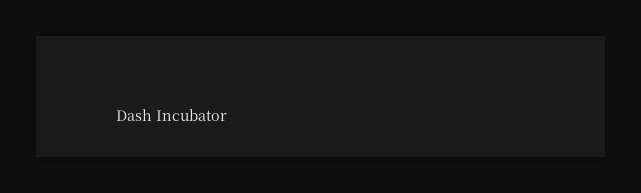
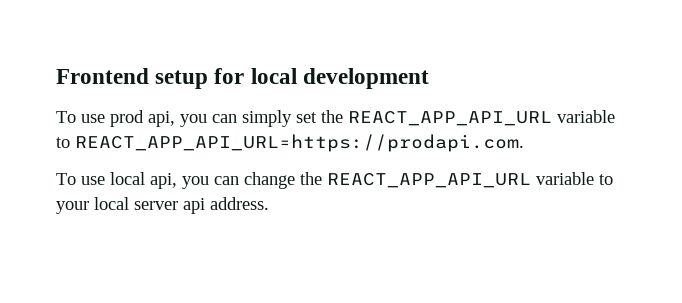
- Dash Incubator
+ Frontend setup for local development
+ To use prod api, you can simply set the REACT_APP_API_URL variable to REACT_APP_API_URL=https://prodapi.com.
+ To use local api, you can change the REACT_APP_API_URL variable to your local server api address.

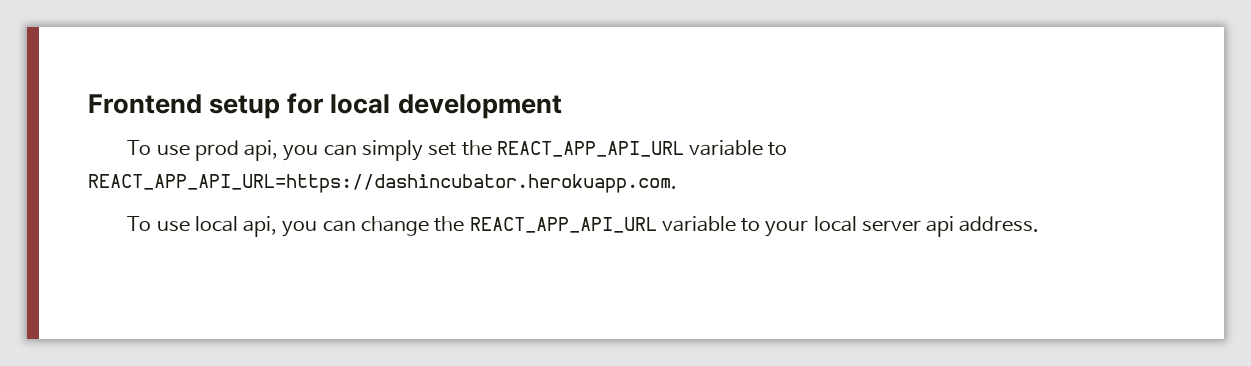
- To use prod api, you can simply set the REACT_APP_API_URL variable to REACT_APP_API_URL=https://prodapi.com.
+ To use prod api, you can simply set the REACT_APP_API_URL variable to REACT_APP_API_URL=https://dashincubator.herokuapp.com.

